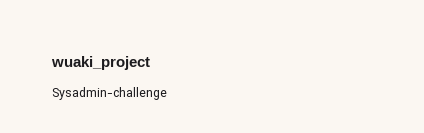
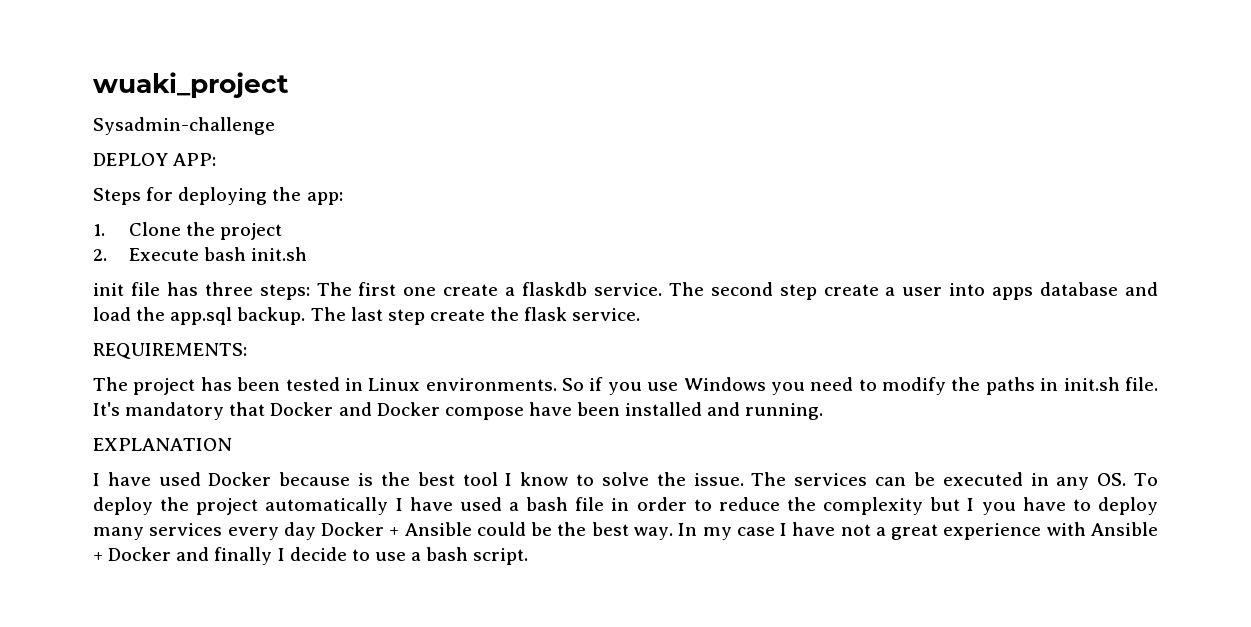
+ DEPLOY APP:
+ Steps for deploying the app:
+ 1. Clone the project
+ 2. Execute bash init.sh
+ init file has three steps: The first one create a flaskdb service. The second step create a user into apps database and load the app.sql backup. The last step create the flask service.
+ REQUIREMENTS:
+ The project has been tested in Linux environments. So if you use Windows you need to modify the paths in init.sh file. It's mandatory that Docker and Docker compose have been installed and running.
+ EXPLANATION
+ I have used Docker because is the best tool I know to solve the issue. The services can be executed in any OS. To deploy the project automatically I have used a bash file in order to reduce the complexity but I you have to deploy many services every day Docker + Ansible could be the best way. In my case I have not a great experience with Ansible + Docker and finally I decide to use a bash script.

